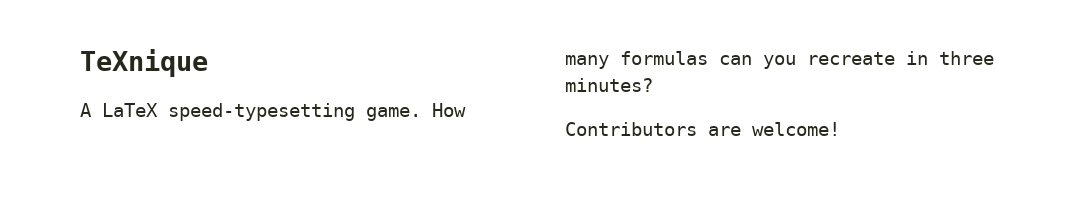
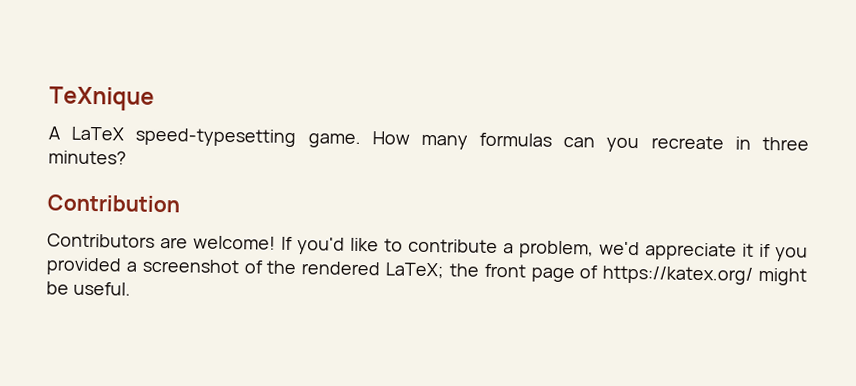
+ Contribution
+ If you'd like to contribute a problem, we'd appreciate it if you provided a screenshot of the rendered LaTeX; the front page of https://katex.org/ might be useful.

